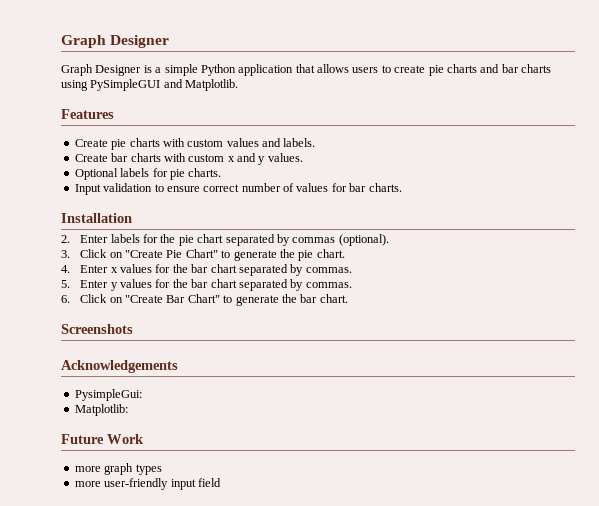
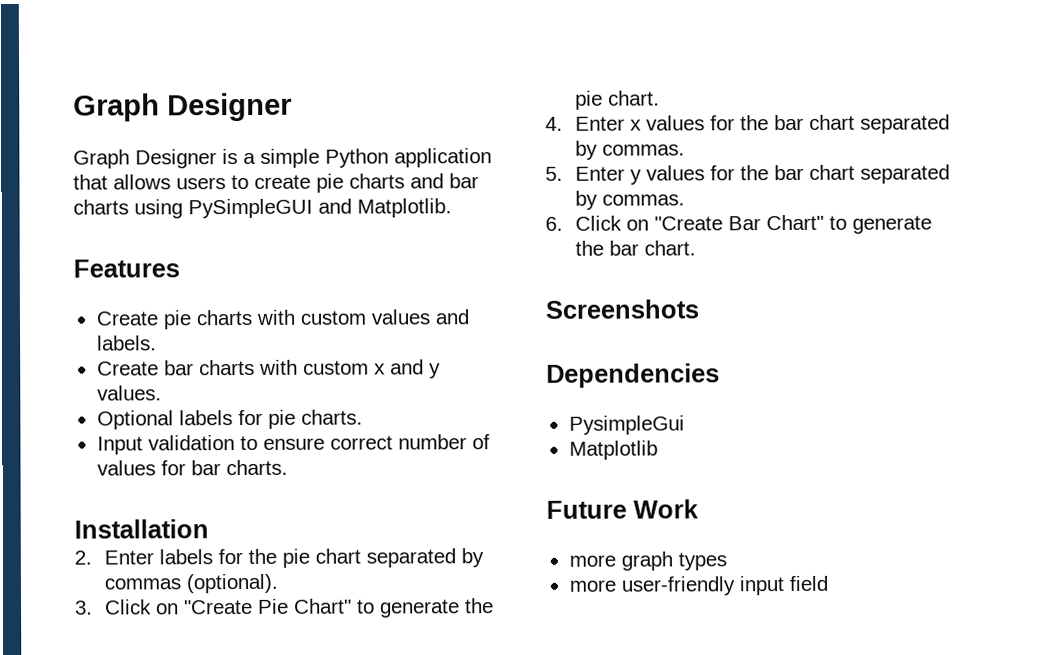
- Acknowledgements
- PysimpleGui:
- Matplotlib:
+ Dependencies
+ PysimpleGui
+ Matplotlib

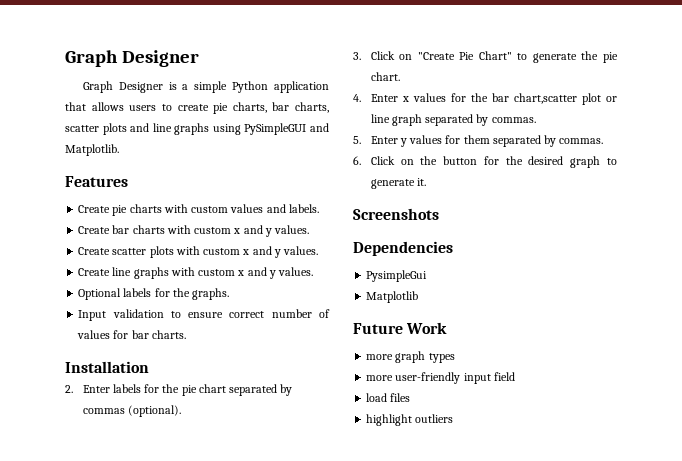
- Graph Designer is a simple Python application that allows users to create pie charts and bar charts using PySimpleGUI and Matplotlib.
+ Graph Designer is a simple Python application that allows users to create pie charts, bar charts, scatter plots and line graphs using PySimpleGUI and Matplotlib.
+ Create scatter plots with custom x and y values.
+ Create line graphs with custom x and y values.
- Optional labels for pie charts.
+ Optional labels for the graphs.
- 4. Enter x values for the bar chart separated by commas.
+ 4. Enter x values for the bar chart,scatter plot or line graph separated by commas.
- 5. Enter y values for the bar chart separated by commas.
+ 5. Enter y values for them separated by commas.
- 6. Click on "Create Bar Chart" to generate the bar chart.
+ 6. Click on the button for the desired graph to generate it.
+ load files
+ highlight outliers

